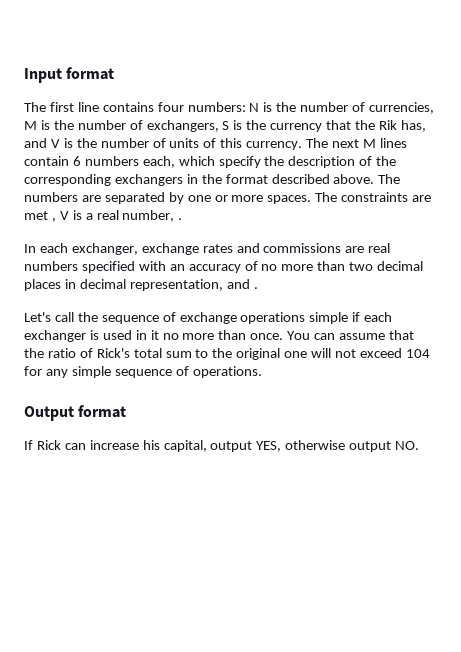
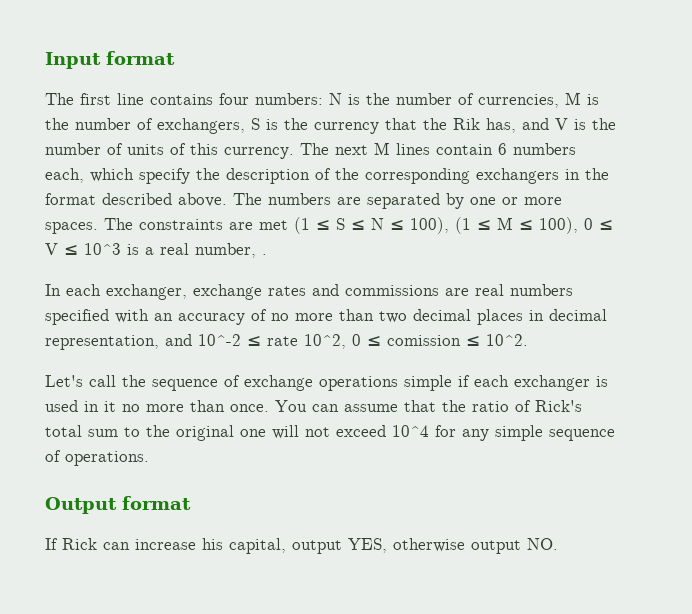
- The constraints are met , V is a real number, .
+ The constraints are met (1 ≤ S ≤ N ≤ 100), (1 ≤ M ≤ 100), 0 ≤ V ≤ 10^3 is a real number, .
- In each exchanger, exchange rates and commissions are real numbers specified with an accuracy of no more than two decimal places in decimal representation, and .
+ In each exchanger, exchange rates and commissions are real numbers specified with an accuracy of no more than two decimal places in decimal representation, and 10^-2 ≤ rate 10^2, 0 ≤ comission ≤ 10^2.
- You can assume that the ratio of Rick's total sum to the original one will not exceed 104 for any simple sequence of operations.
+ You can assume that the ratio of Rick's total sum to the original one will not exceed 10^4 for any simple sequence of operations.

